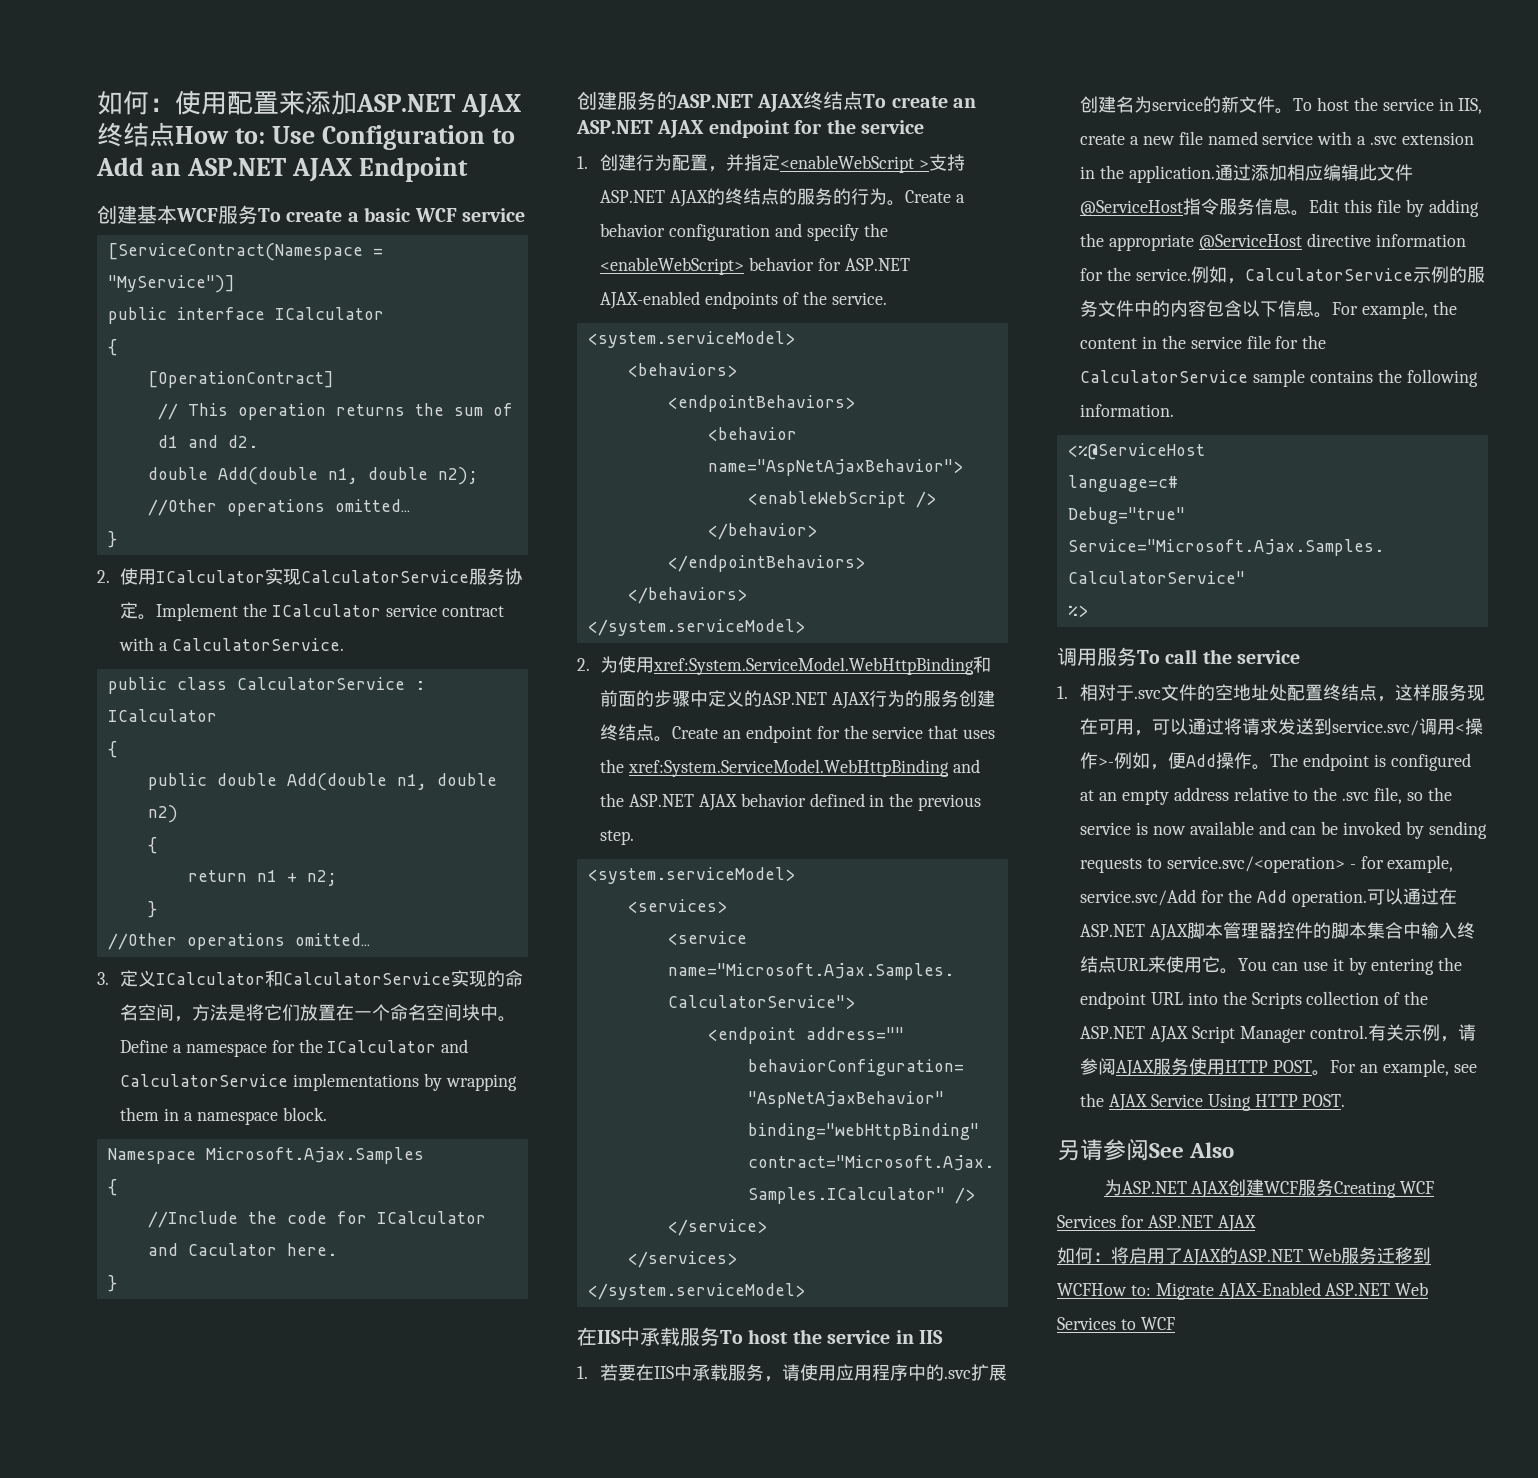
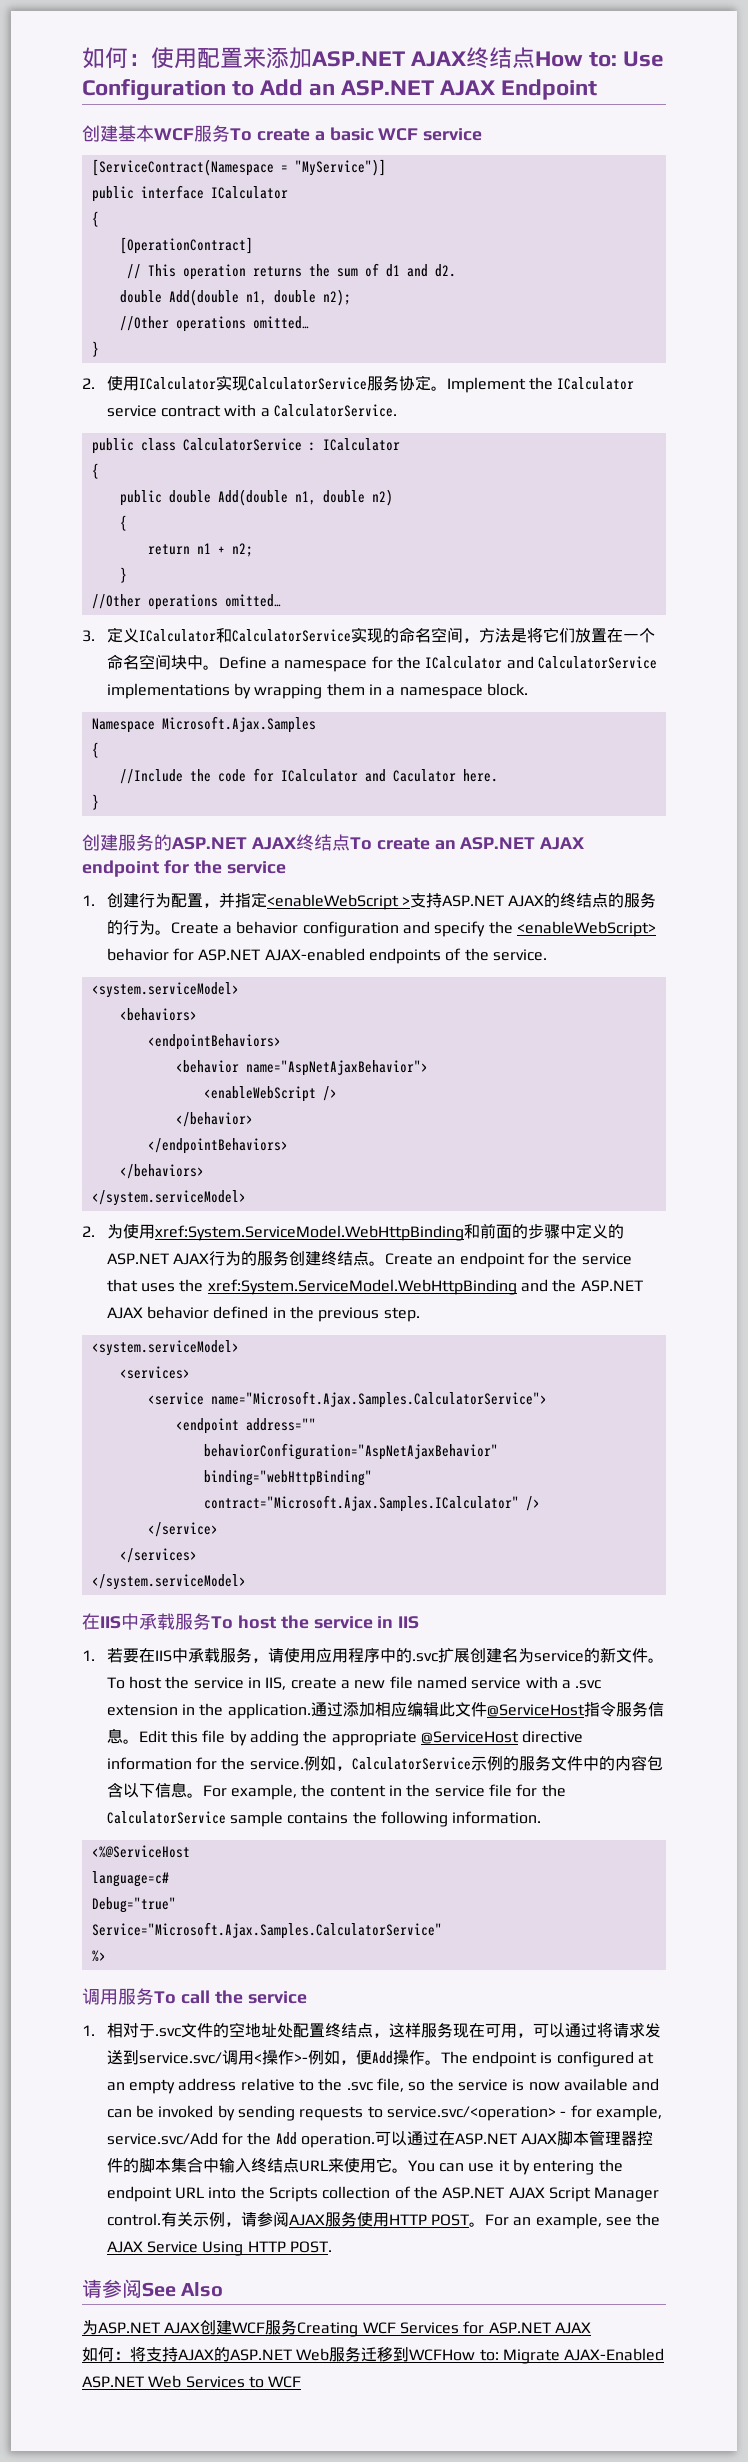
- 另请参阅See Also
+ 请参阅See Also
- 如何：将启用了AJAX的ASP.NET Web服务迁移到WCFHow to: Migrate AJAX-Enabled ASP.NET Web Services to WCF
+ 如何：将支持AJAX的ASP.NET Web服务迁移到WCFHow to: Migrate AJAX-Enabled ASP.NET Web Services to WCF

